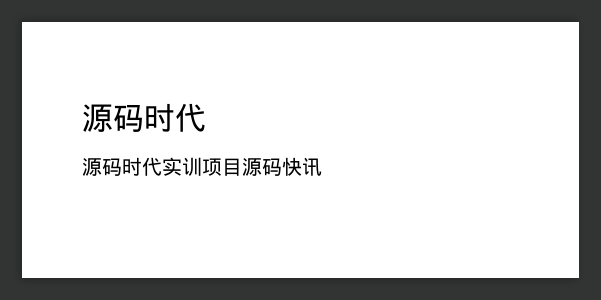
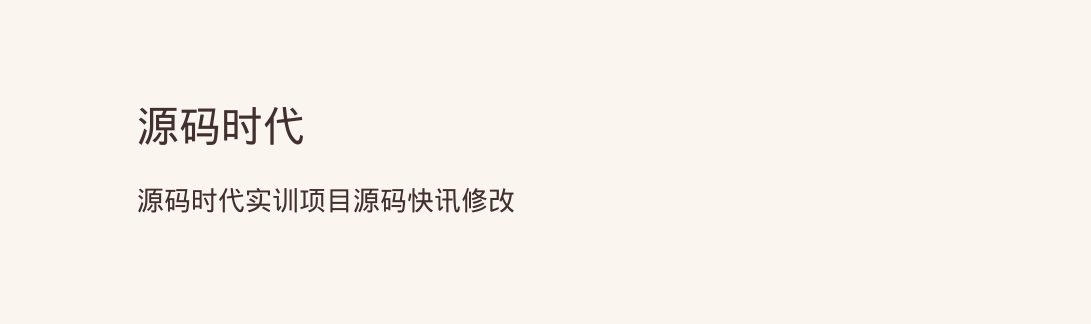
- 源码时代实训项目源码快讯
+ 源码时代实训项目源码快讯修改

